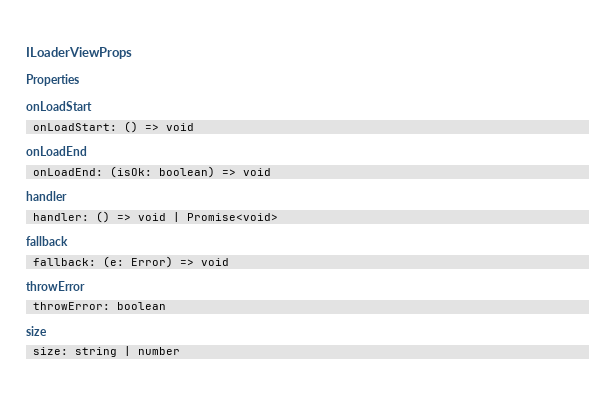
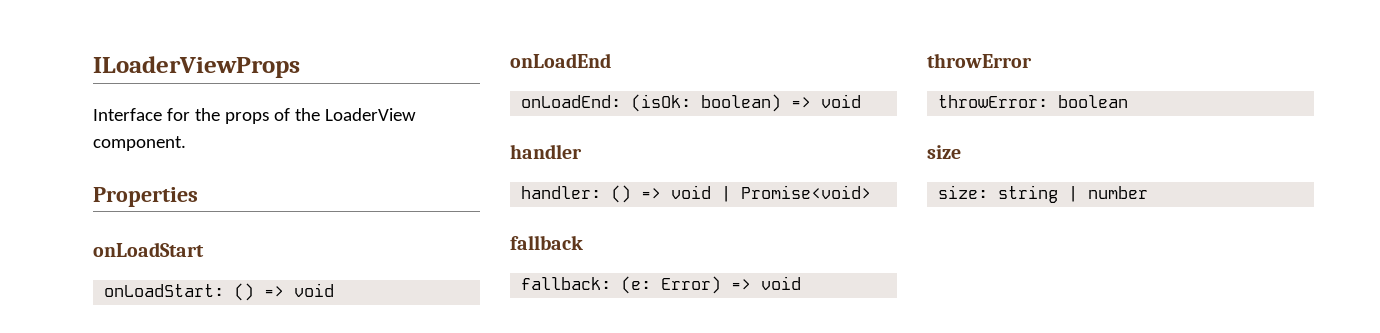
+ Interface for the props of the LoaderView component.

